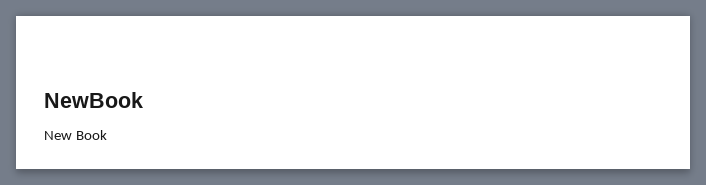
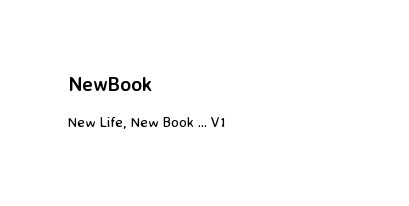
- New Book
+ New Life, New Book ... V1

